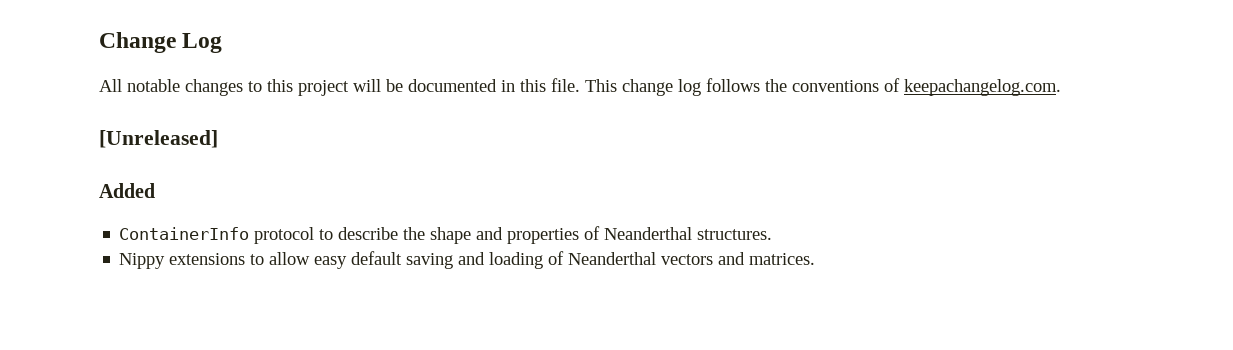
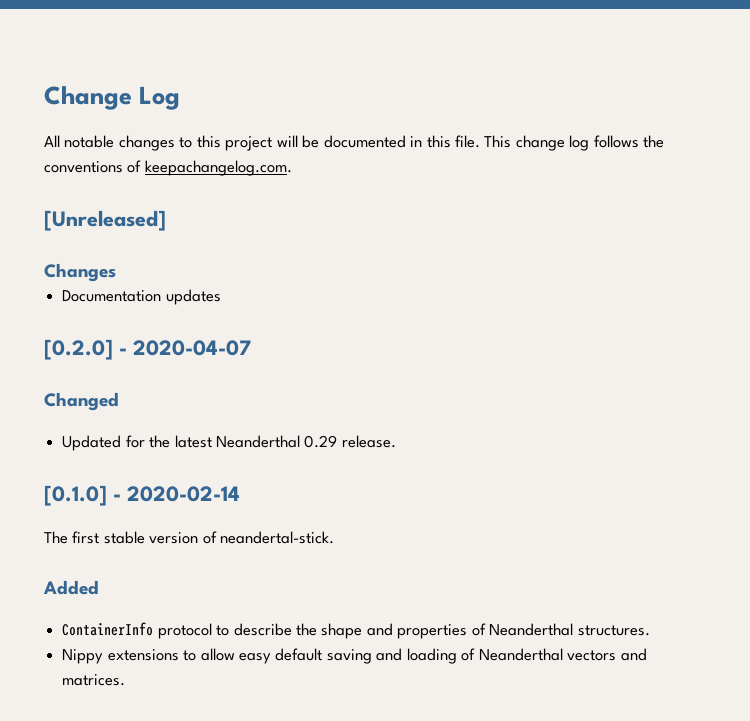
+ Changes
+ Documentation updates
+ [0.2.0] - 2020-04-07
+ Changed
+ Updated for the latest Neanderthal 0.29 release.
+ [0.1.0] - 2020-02-14
+ The first stable version of neandertal-stick.

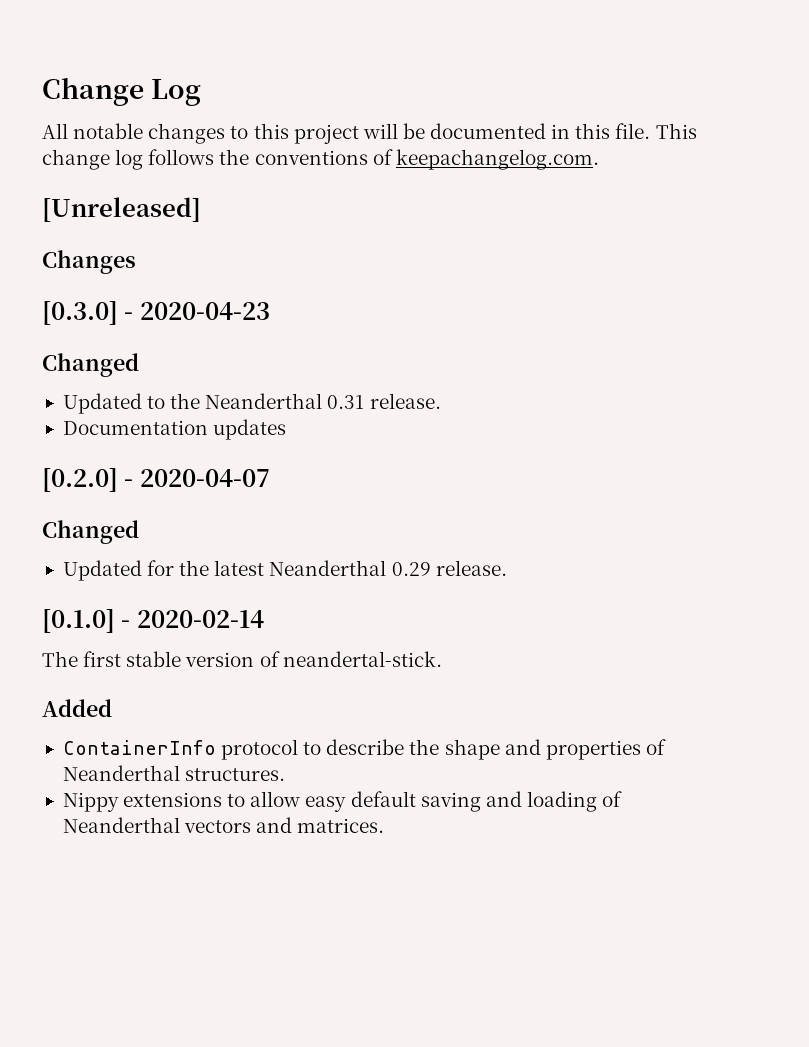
+ [0.3.0] - 2020-04-23
+ Changed
+ Updated to the Neanderthal 0.31 release.

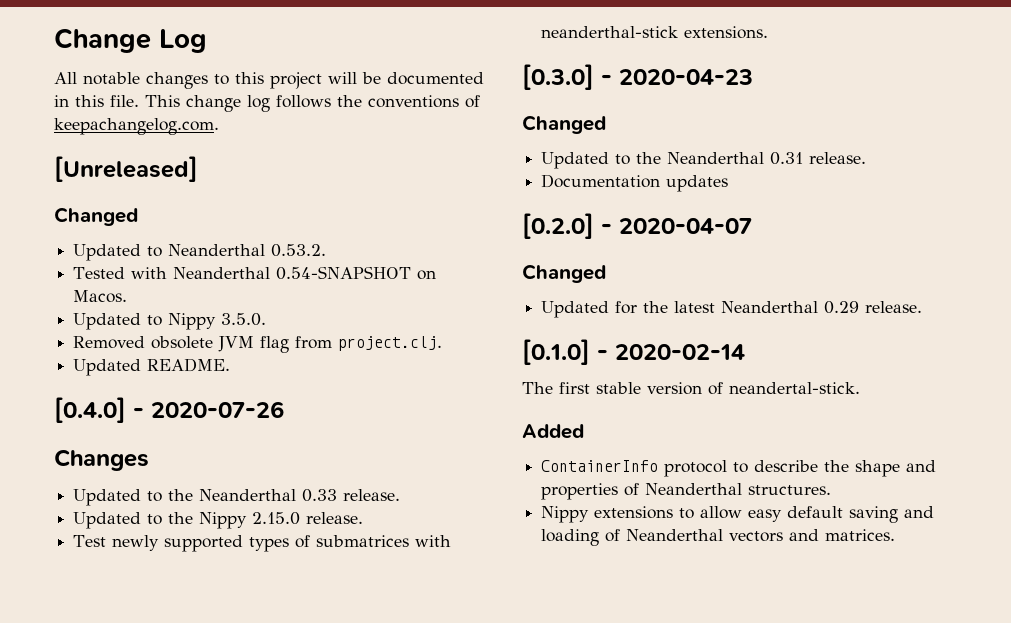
  [Unreleased]
+ Changed
+ Updated to Neanderthal 0.53.2.
+ Tested with Neanderthal 0.54-SNAPSHOT on Macos.
+ Updated to Nippy 3.5.0.
+ Removed obsolete JVM flag from project.clj.
+ Updated README.
+ [0.4.0] - 2020-07-26
  Changes
+ Updated to the Neanderthal 0.33 release.
+ Updated to the Nippy 2.15.0 release.
+ Test newly supported types of submatrices with neanderthal-stick extensions.

